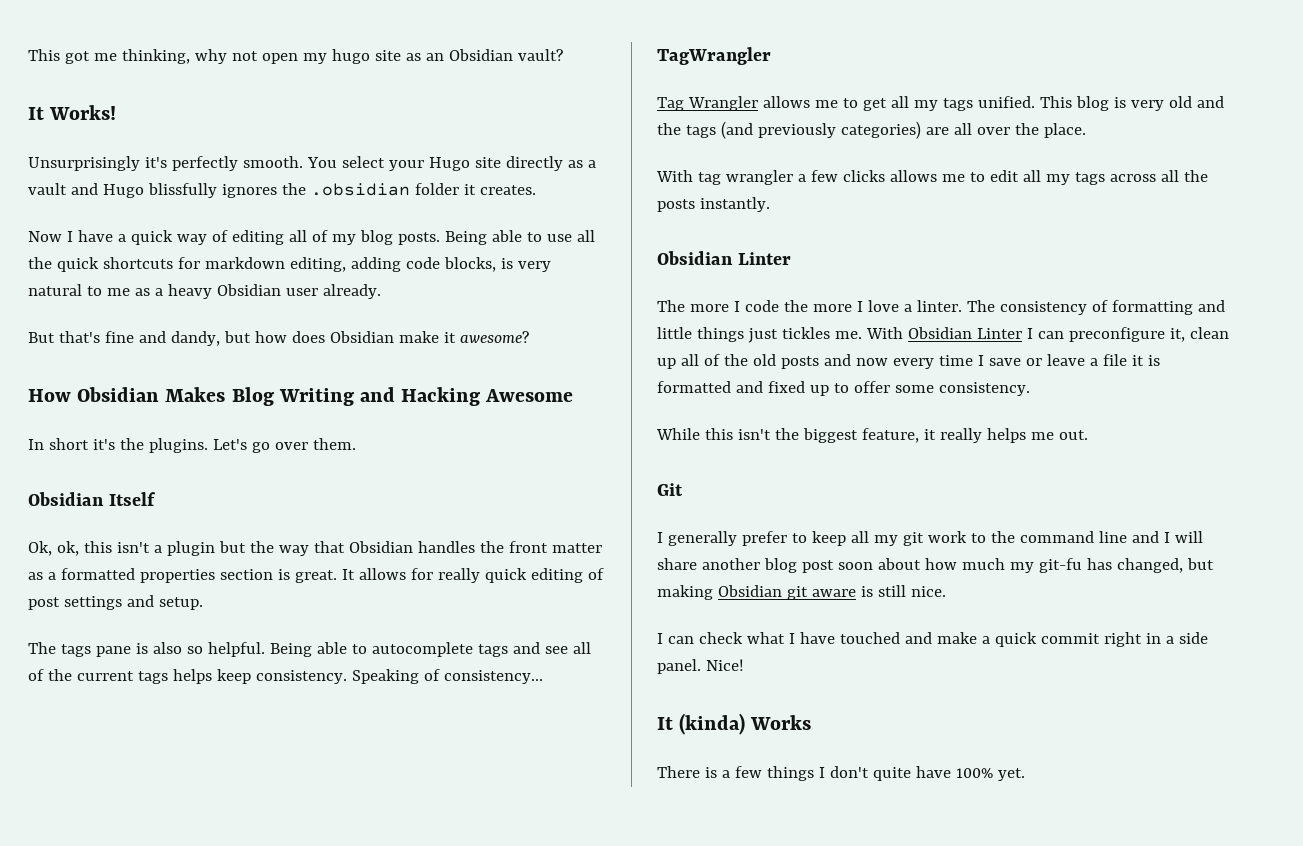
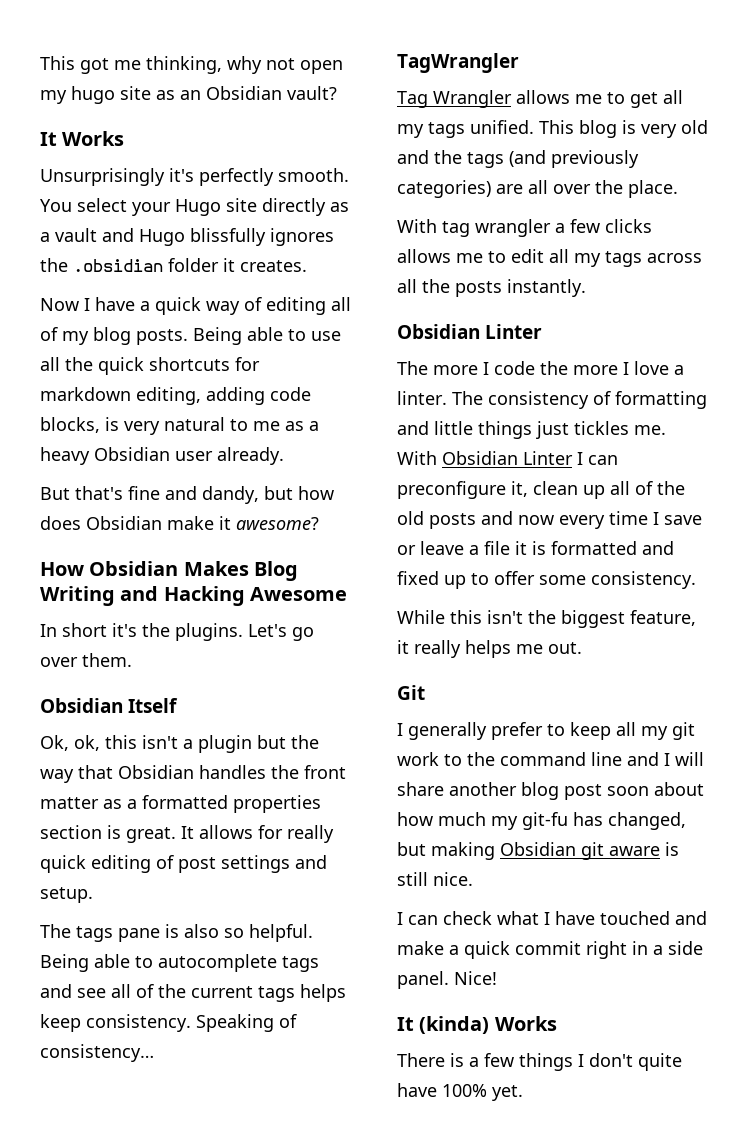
- It Works!
+ It Works

